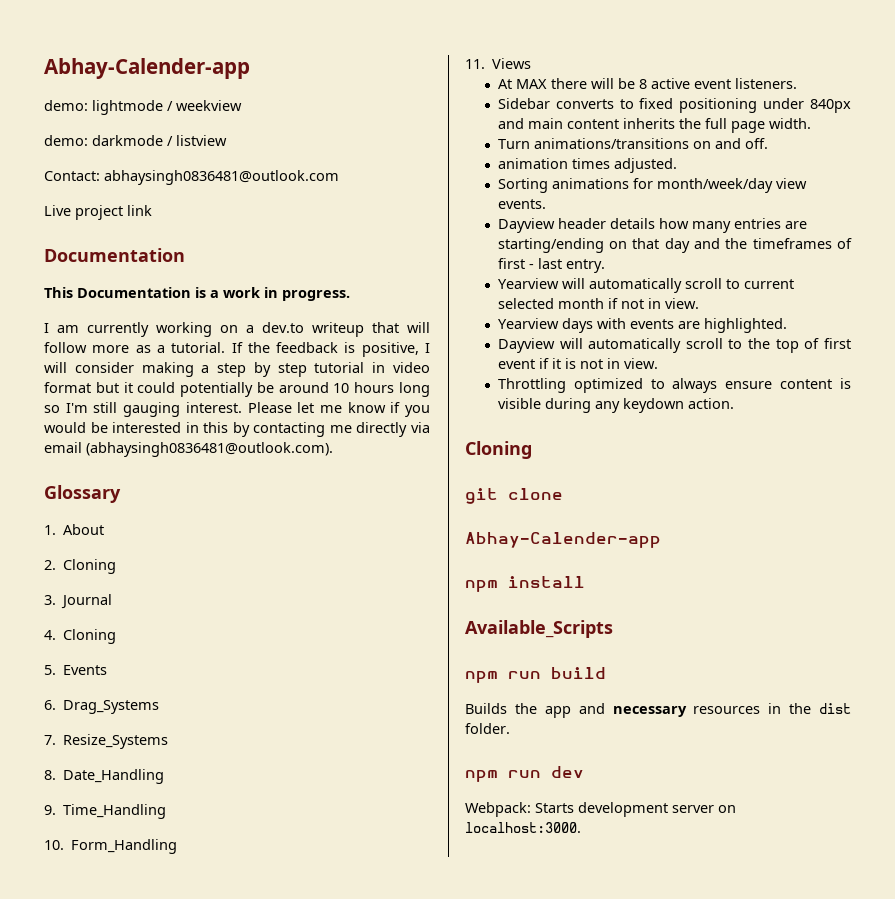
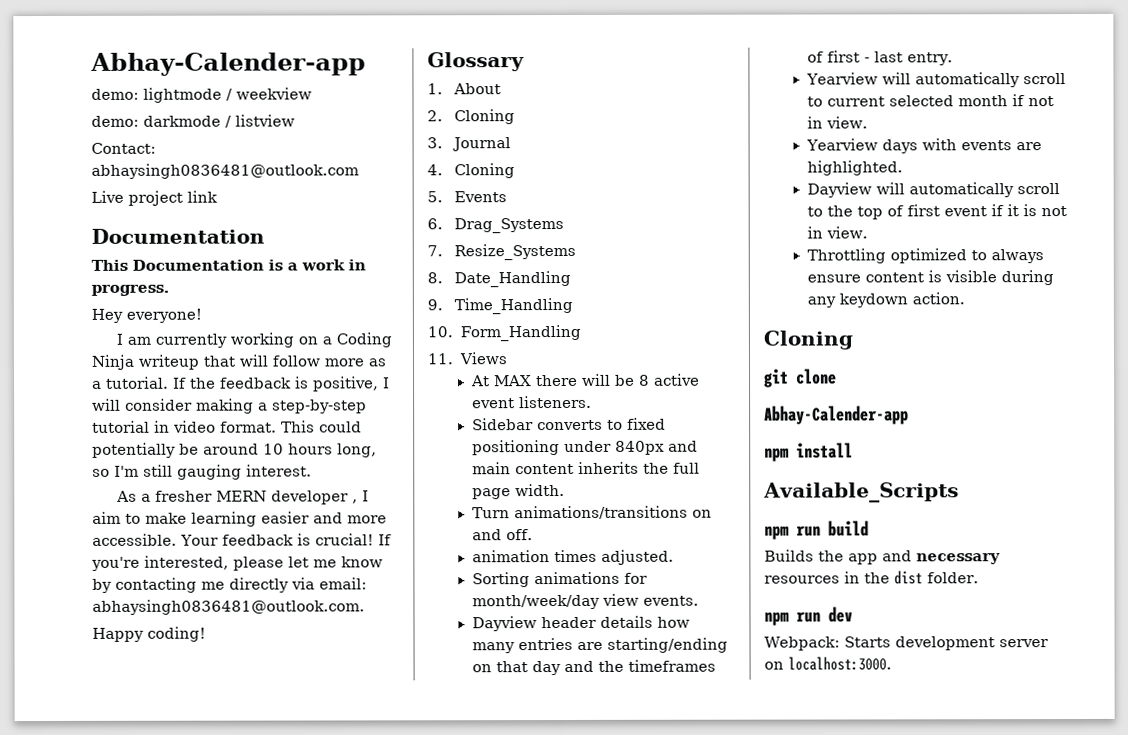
+ Hey everyone!
- I am currently working on a dev.to writeup that will follow more as a tutorial.
+ I am currently working on a Coding Ninja writeup that will follow more as a tutorial.
- If the feedback is positive, I will consider making a step by step tutorial in video format but it could potentially be around 10 hours long so I'm still gauging interest. Please let me know if you would be interested in this by contacting me directly via email (abhaysingh0836481@outlook.com).
+ If the feedback is positive, I will consider making a step-by-step tutorial in video format. This could potentially be around 10 hours long, so I'm still gauging interest.
+ As a fresher MERN developer , I aim to make learning easier and more accessible. Your feedback is crucial! If you're interested, please let me know by contacting me directly via email: abhaysingh0836481@outlook.com.
+ Happy coding!

